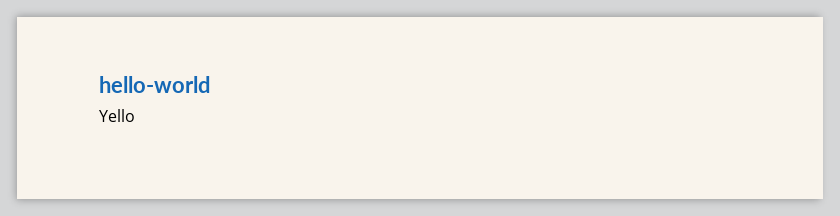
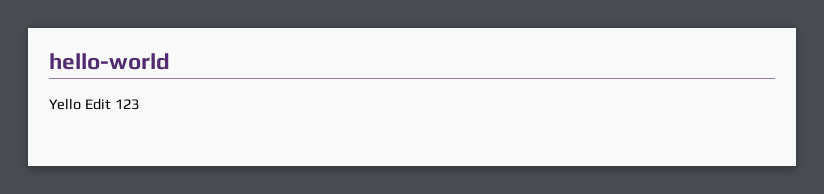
- Yello
+ Yello Edit 123

